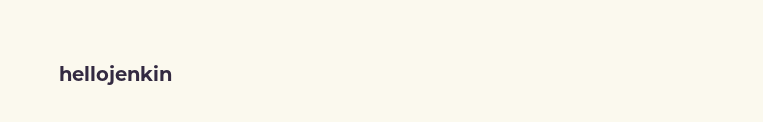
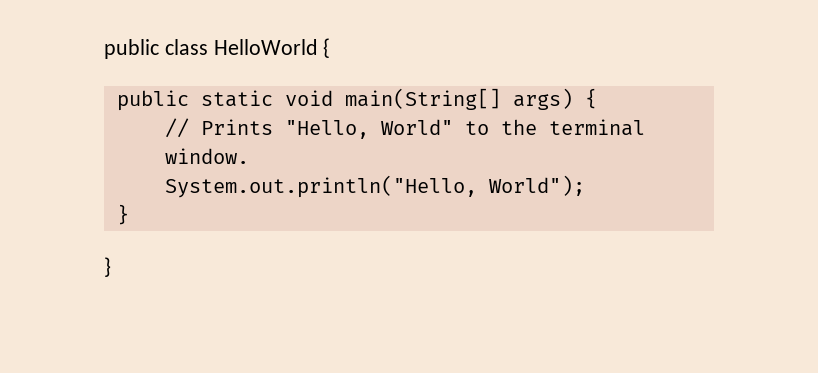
- hellojenkin
+ public class HelloWorld {
+ public static void main(String[] args) {
+ // Prints "Hello, World" to the terminal window.
+ System.out.println("Hello, World");
+ }
+ }

